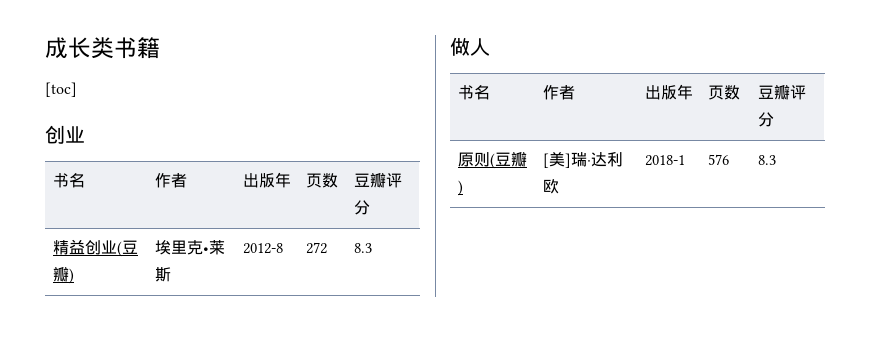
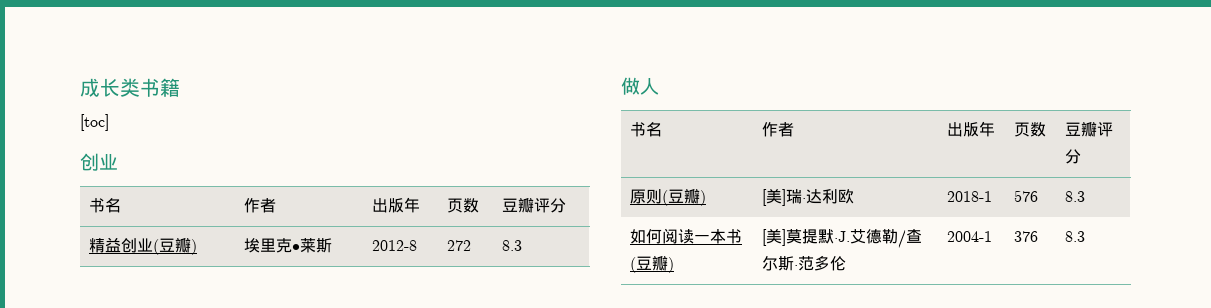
+ 如何阅读一本书(豆瓣) | [美]莫提默·J.艾德勒/查尔斯·范多伦 | 2004-1 | 376 | 8.3

